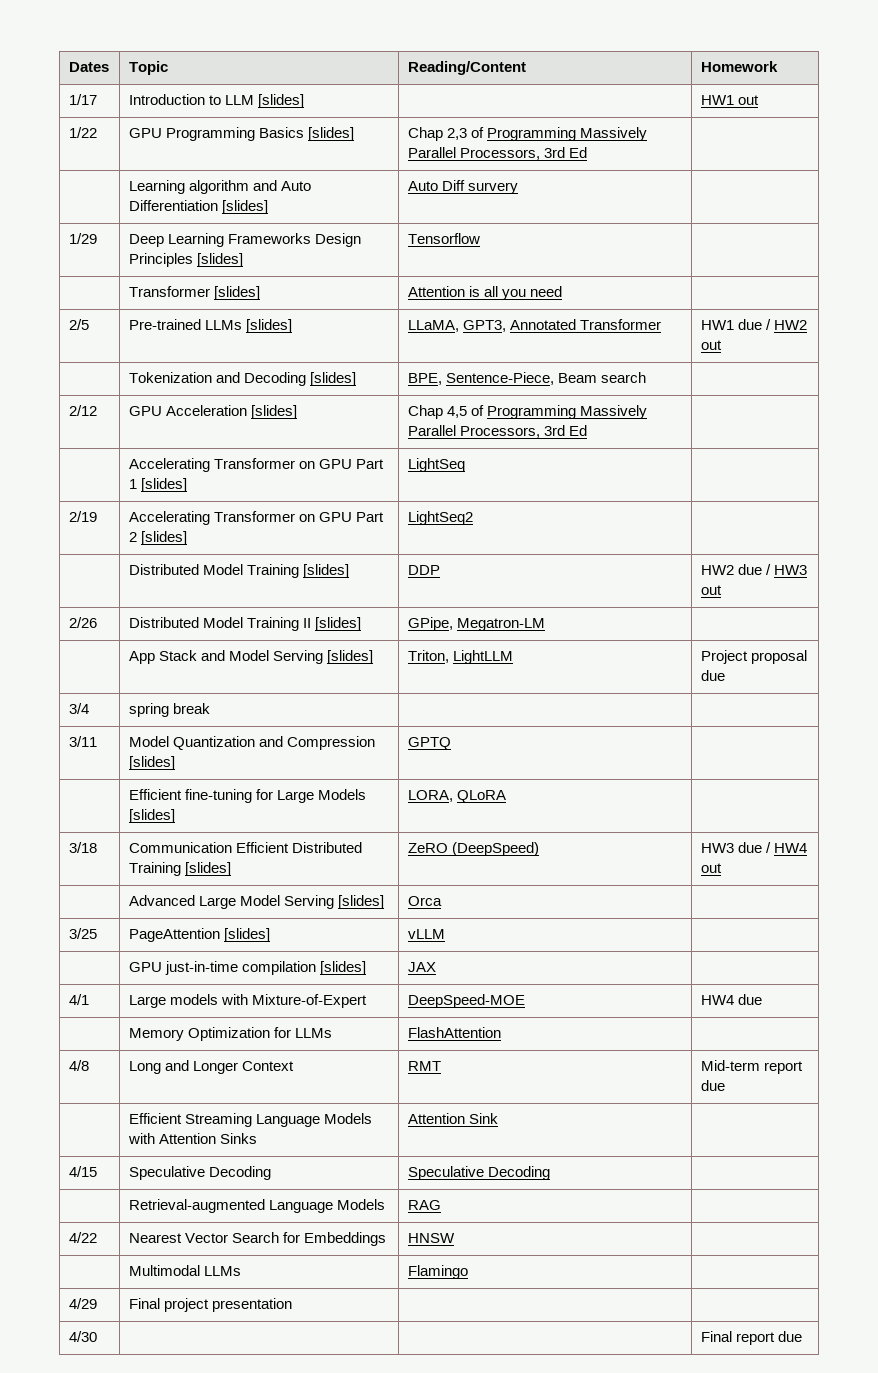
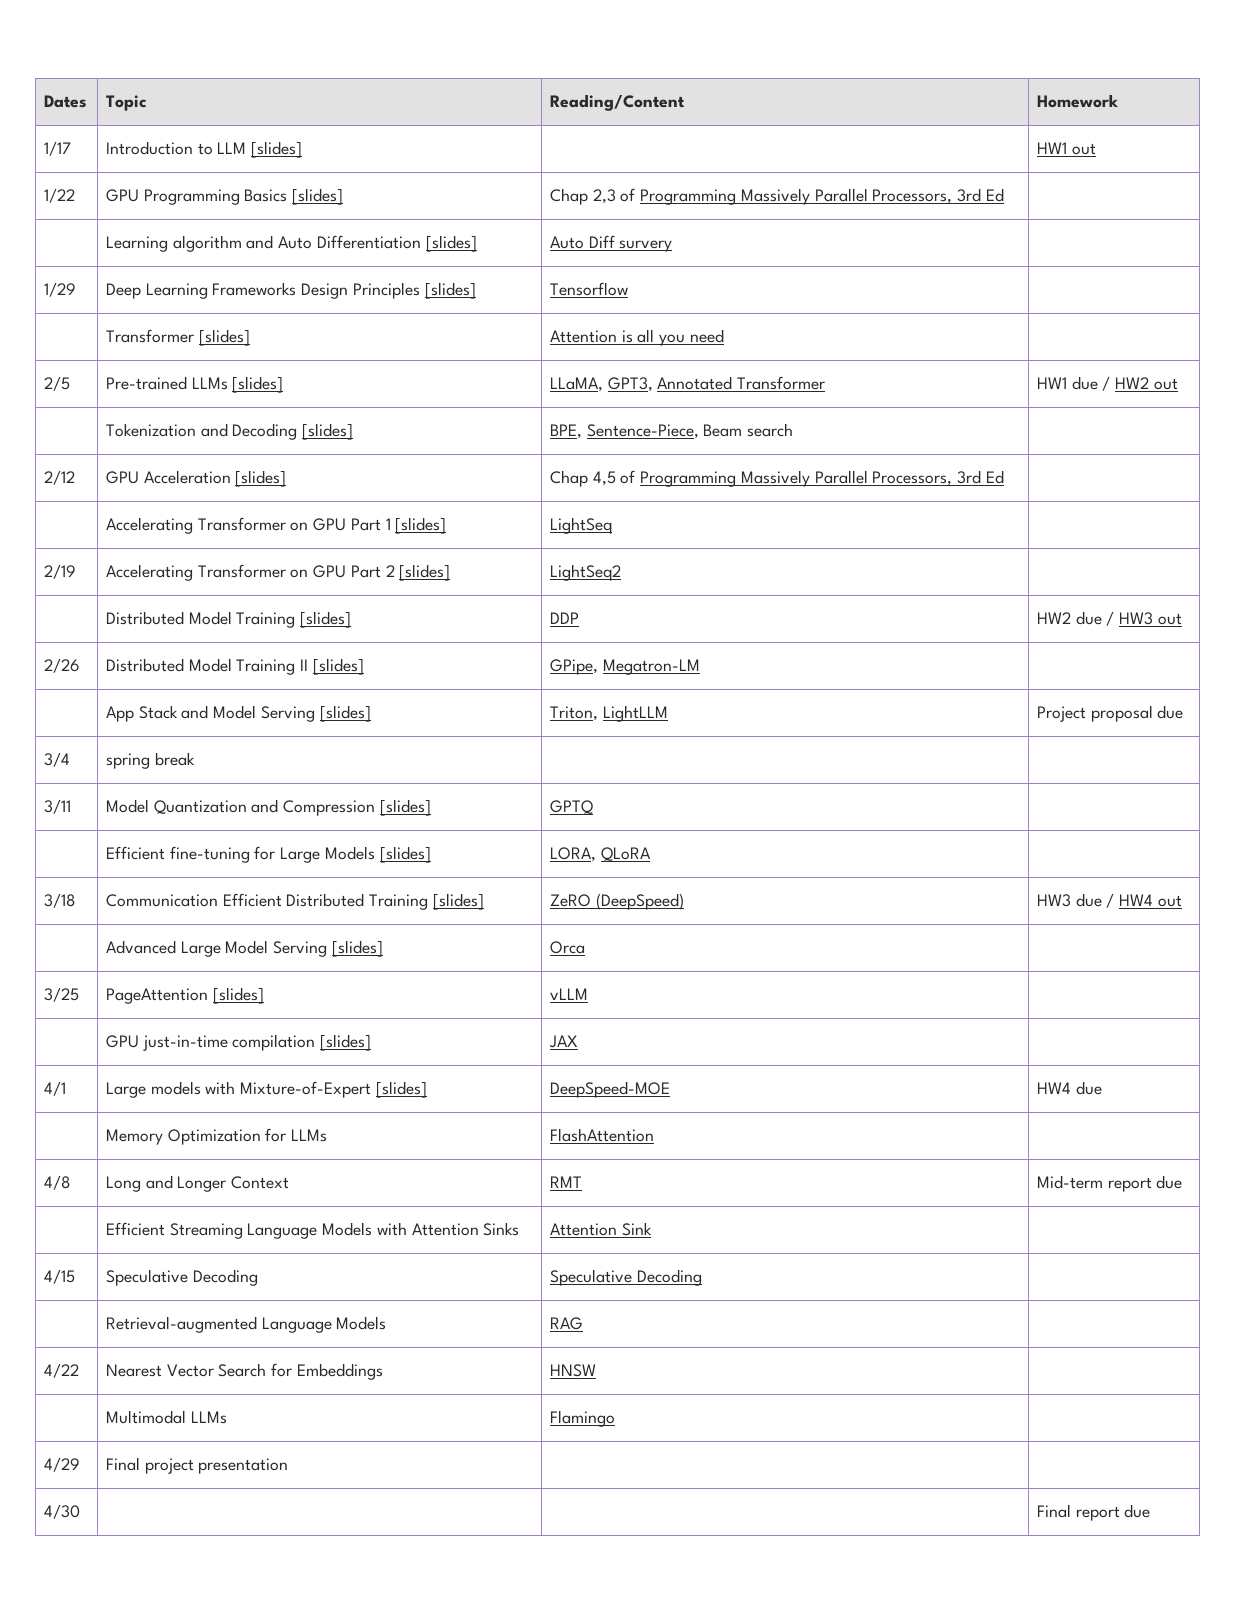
- 4/1 | Large models with Mixture-of-Expert | DeepSpeed-MOE | HW4 due
+ 4/1 | Large models with Mixture-of-Expert [slides] | DeepSpeed-MOE | HW4 due

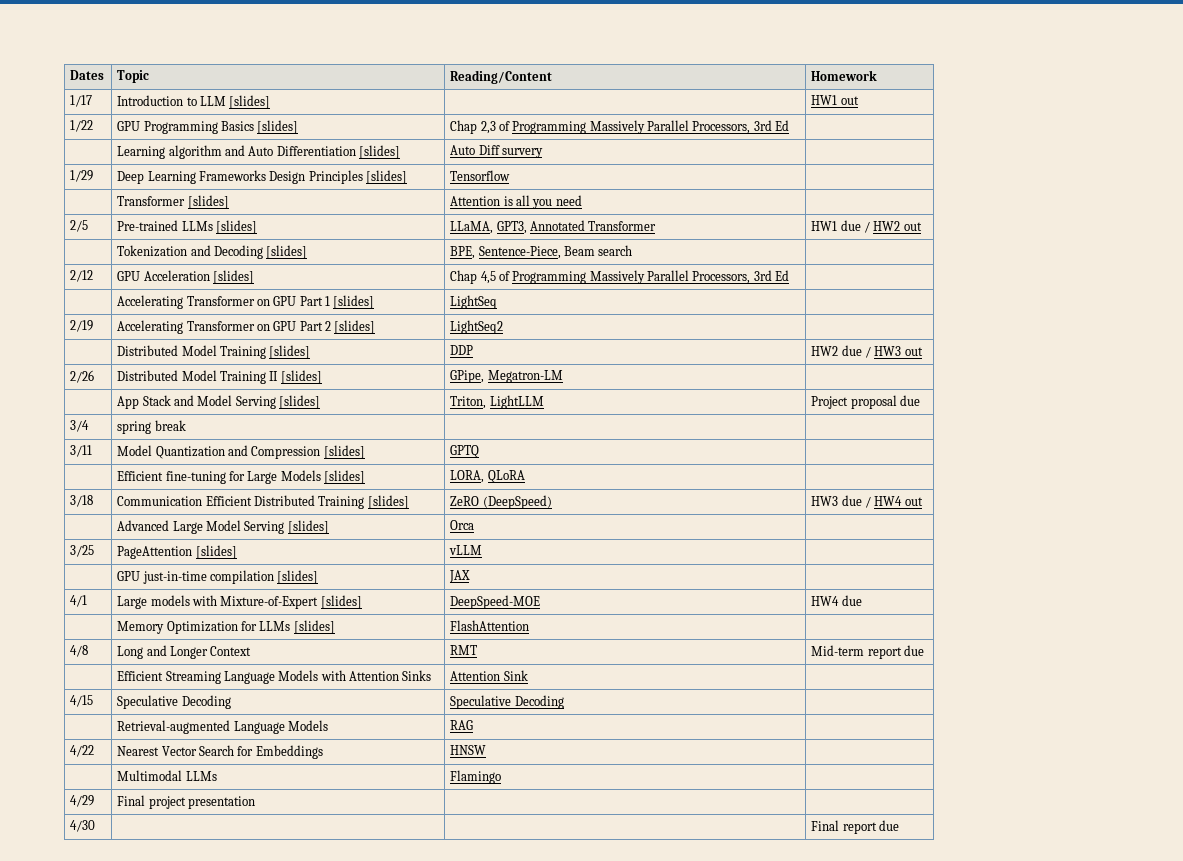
- | Memory Optimization for LLMs | FlashAttention |
+ | Memory Optimization for LLMs [slides] | FlashAttention |

